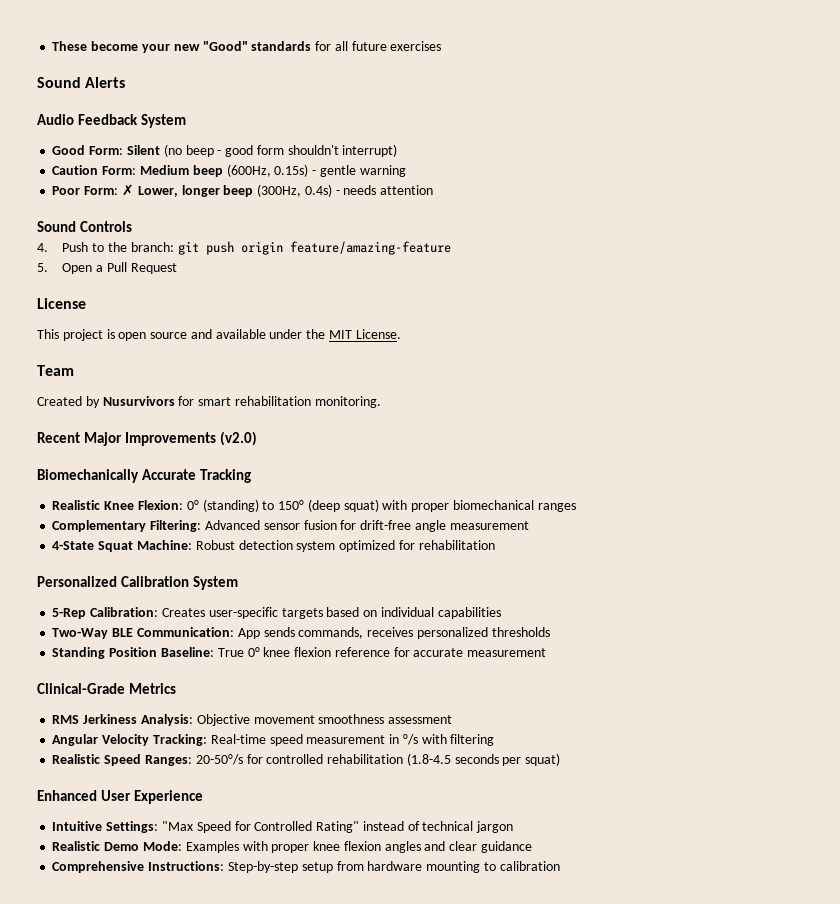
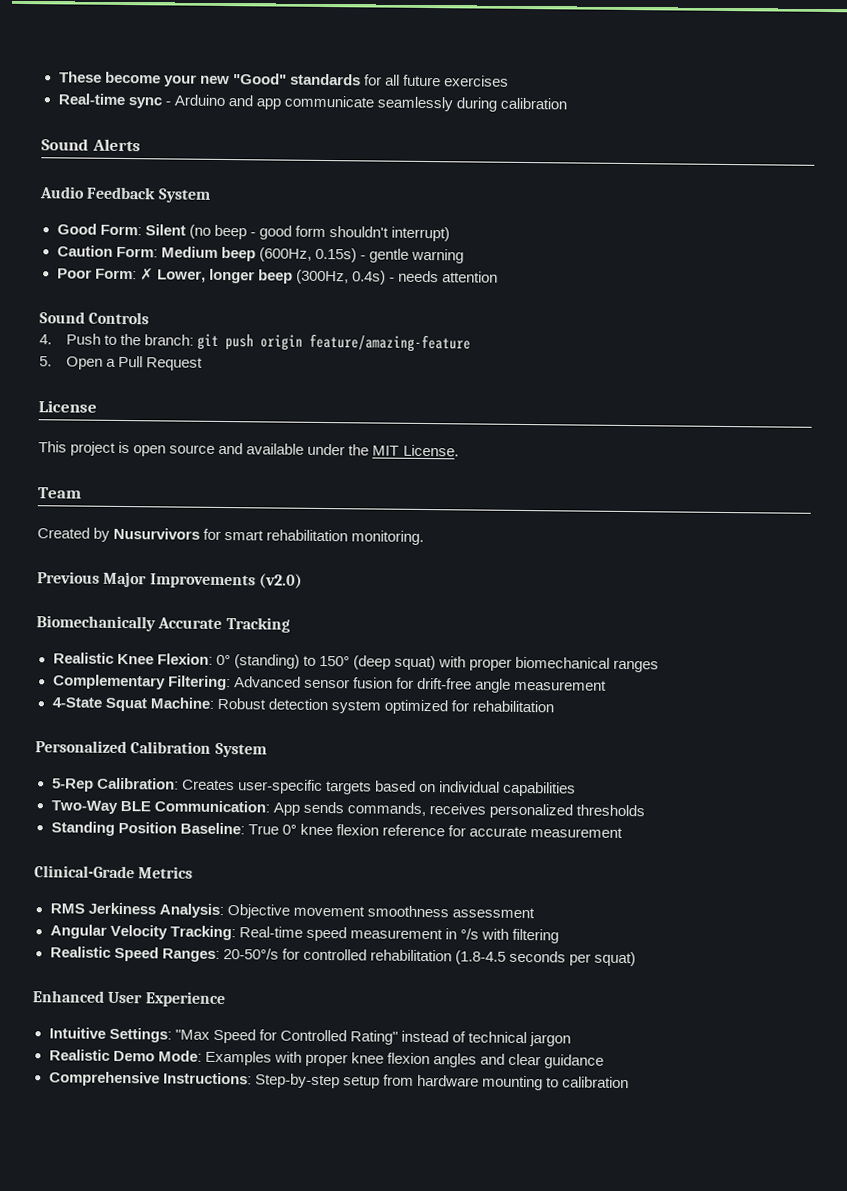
+ Real-time sync - Arduino and app communicate seamlessly during calibration
- Recent Major Improvements (v2.0)
+ Previous Major Improvements (v2.0)

